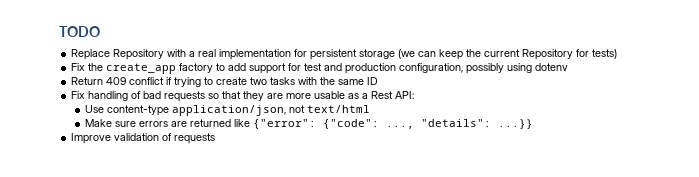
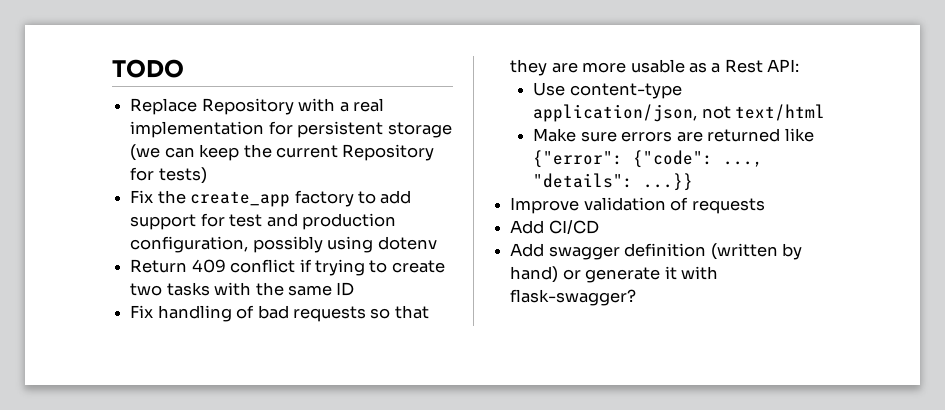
+ Add CI/CD
+ Add swagger definition (written by hand) or generate it with flask-swagger?

